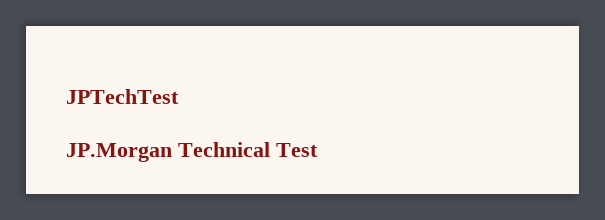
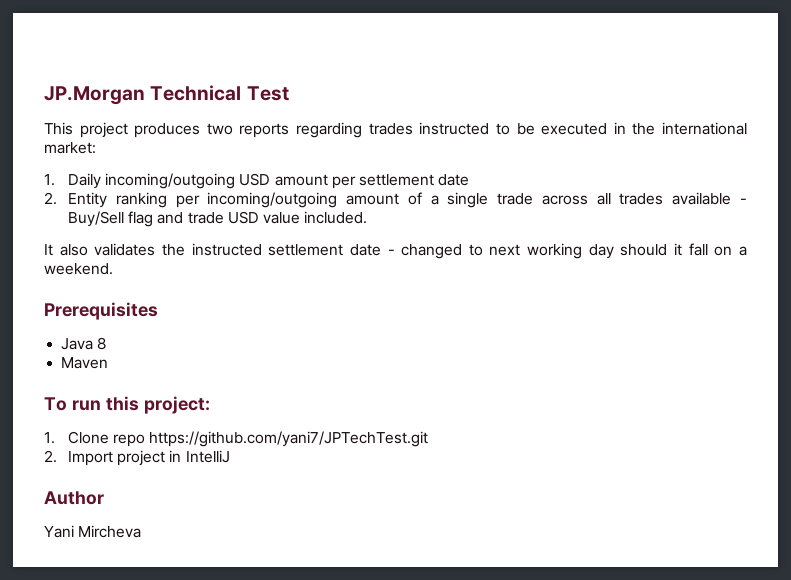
- JPTechTest
+ This project produces two reports regarding trades instructed to be executed in the international market:
+ 1. Daily incoming/outgoing USD amount per settlement date
+ 2. Entity ranking per incoming/outgoing amount of a single trade across all trades available - Buy/Sell flag and trade USD value included.
+ It also validates the instructed settlement date - changed to next working day should it fall on a weekend.
+ Prerequisites
+ Java 8
+ Maven
+ To run this project:
+ 1. Clone repo https://github.com/yani7/JPTechTest.git
+ 2. Import project in IntelliJ
+ Author
+ Yani Mircheva

